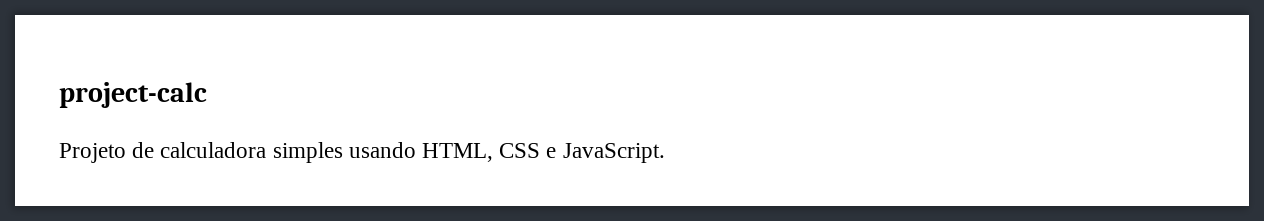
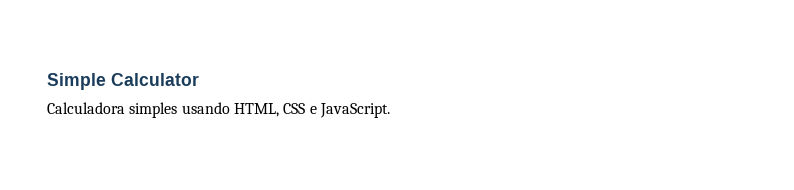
- project-calc
- Projeto de calculadora simples usando HTML, CSS e JavaScript.
+ Simple Calculator
+ Calculadora simples usando HTML, CSS e JavaScript.

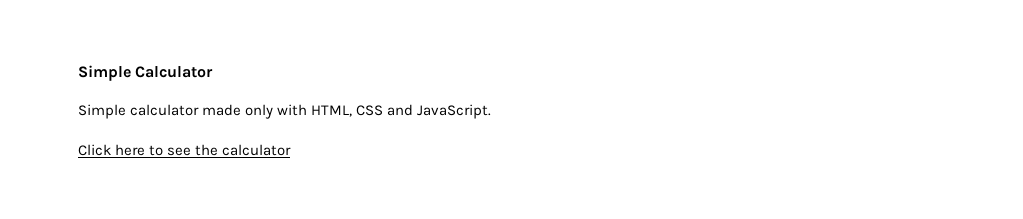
- Calculadora simples usando HTML, CSS e JavaScript.
+ Simple calculator made only with HTML, CSS and JavaScript.
+ Click here to see the calculator

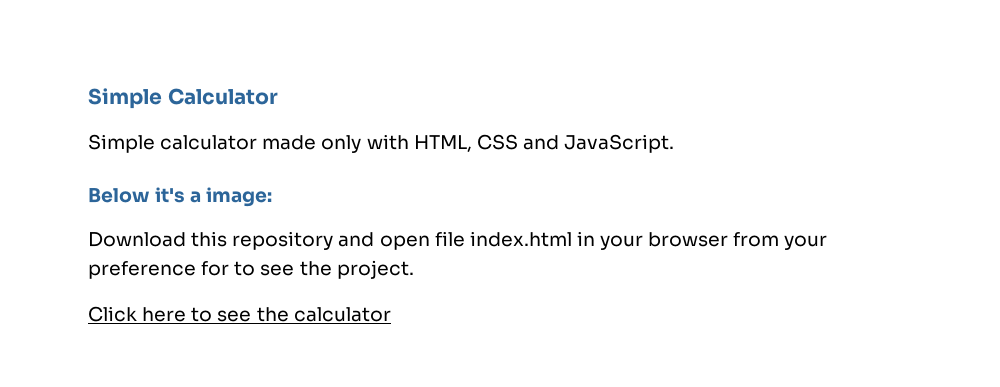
+ Below it's a image:
+ Download this repository and open file index.html in your browser from your preference for to see the project.

